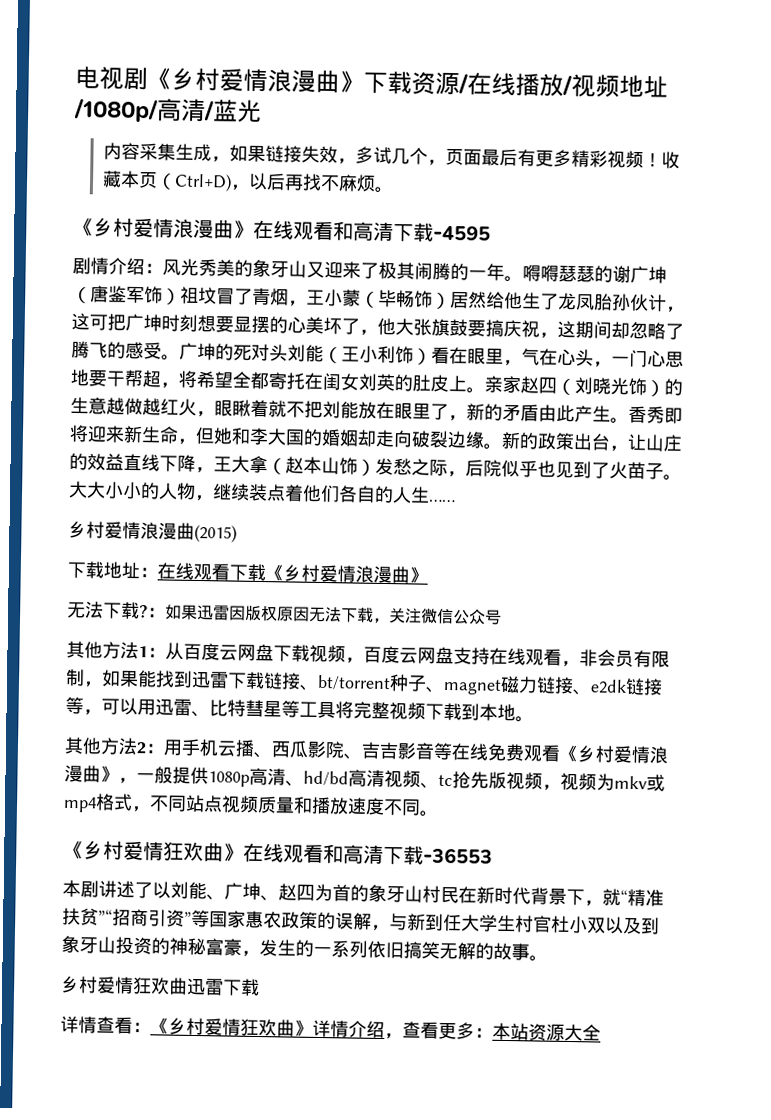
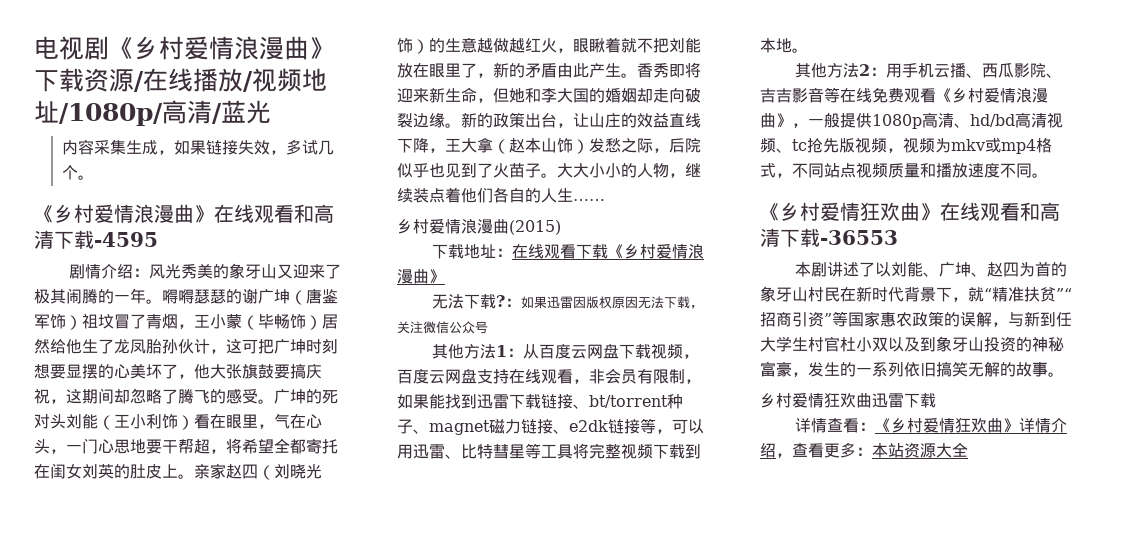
- 内容采集生成，如果链接失效，多试几个，页面最后有更多精彩视频！收藏本页（Ctrl+D)，以后再找不麻烦。
+ 内容采集生成，如果链接失效，多试几个。

